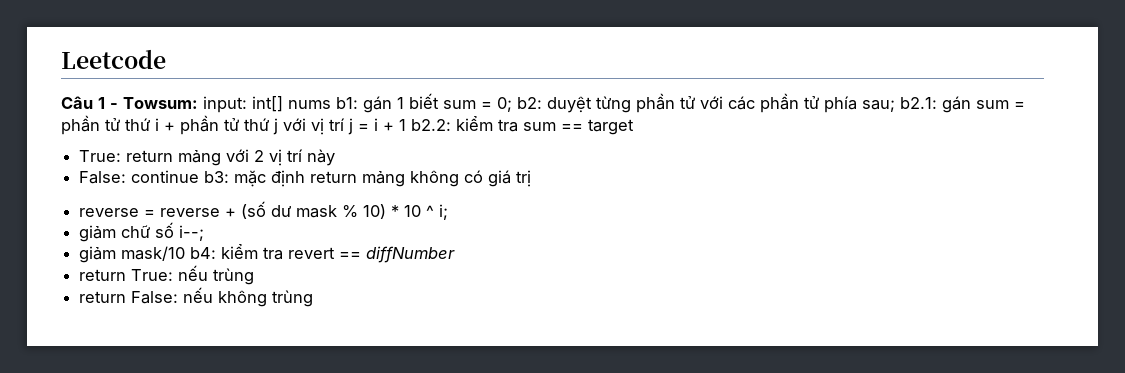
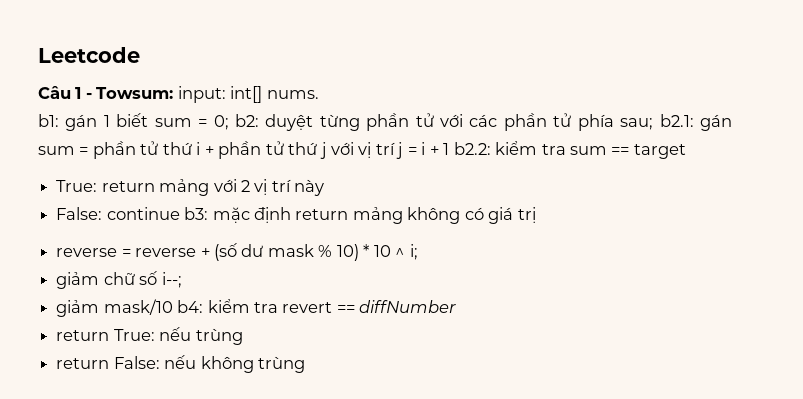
- Câu 1 - Towsum: input: int[] nums b1: gán 1 biết sum = 0; b2: duyệt từng phần tử với các phần tử phía sau; b2.1: gán sum = phần tử thứ i + phần tử thứ j với vị trí j = i + 1 b2.2: kiểm tra sum == target
+ Câu 1 - Towsum: input: int[] nums.
+ b1: gán 1 biết sum = 0; b2: duyệt từng phần tử với các phần tử phía sau; b2.1: gán sum = phần tử thứ i + phần tử thứ j với vị trí j = i + 1 b2.2: kiểm tra sum == target

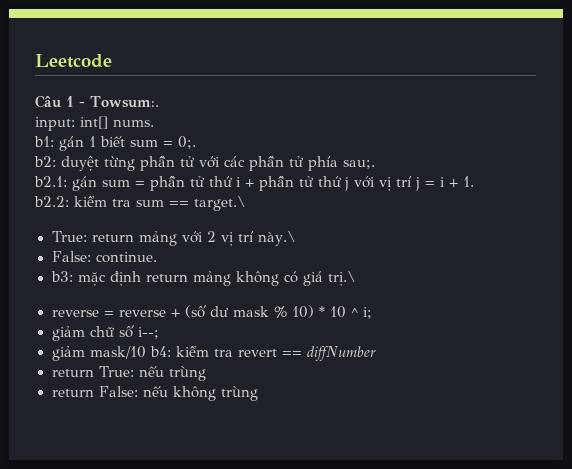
- Câu 1 - Towsum: input: int[] nums.
+ Câu 1 - Towsum:.
+ input: int[] nums.
- b1: gán 1 biết sum = 0; b2: duyệt từng phần tử với các phần tử phía sau; b2.1: gán sum = phần tử thứ i + phần tử thứ j với vị trí j = i + 1 b2.2: kiểm tra sum == target
+ b1: gán 1 biết sum = 0;.
+ b2: duyệt từng phần tử với các phần tử phía sau;.
+ b2.1: gán sum = phần tử thứ i + phần tử thứ j với vị trí j = i + 1.
+ b2.2: kiểm tra sum == target.\
- True: return mảng với 2 vị trí này
- False: continue b3: mặc định return mảng không có giá trị
+ True: return mảng với 2 vị trí này.\
+ False: continue.
+ b3: mặc định return mảng không có giá trị.\

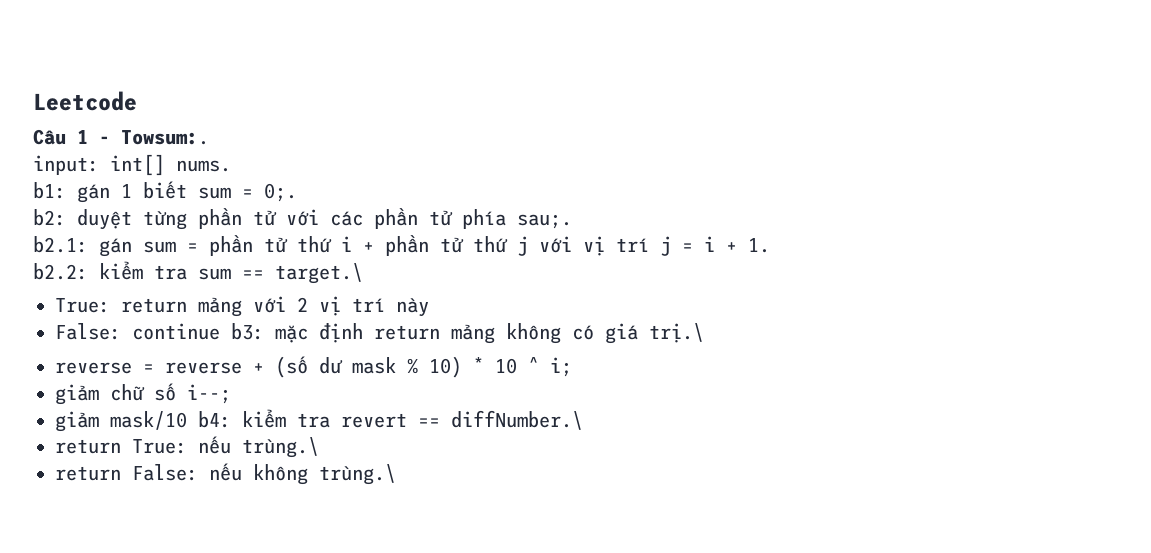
- True: return mảng với 2 vị trí này.\
- False: continue.
- b3: mặc định return mảng không có giá trị.\
+ True: return mảng với 2 vị trí này
+ False: continue b3: mặc định return mảng không có giá trị.\
- giảm mask/10 b4: kiểm tra revert == diffNumber
+ giảm mask/10 b4: kiểm tra revert == diffNumber.\
- return True: nếu trùng
+ return True: nếu trùng.\
- return False: nếu không trùng
+ return False: nếu không trùng.\

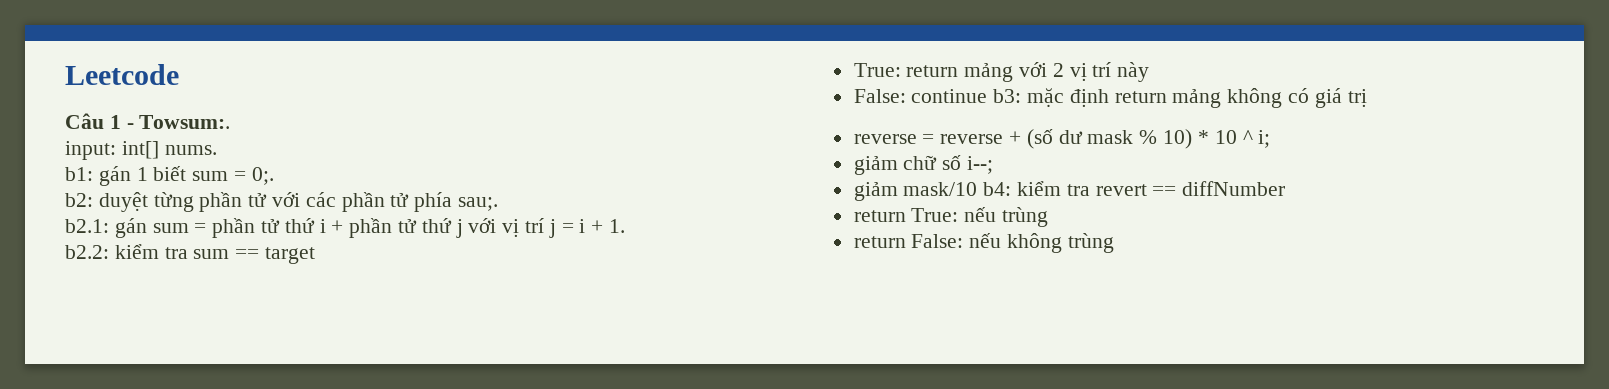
- b2.2: kiểm tra sum == target.\
+ b2.2: kiểm tra sum == target
- False: continue b3: mặc định return mảng không có giá trị.\
+ False: continue b3: mặc định return mảng không có giá trị
- giảm mask/10 b4: kiểm tra revert == diffNumber.\
+ giảm mask/10 b4: kiểm tra revert == diffNumber
- return True: nếu trùng.\
+ return True: nếu trùng
- return False: nếu không trùng.\
+ return False: nếu không trùng

